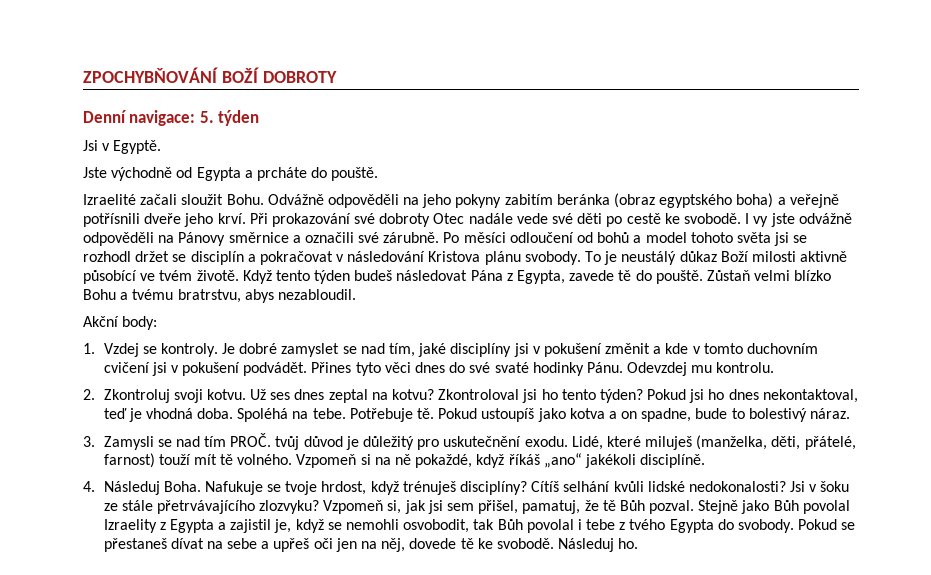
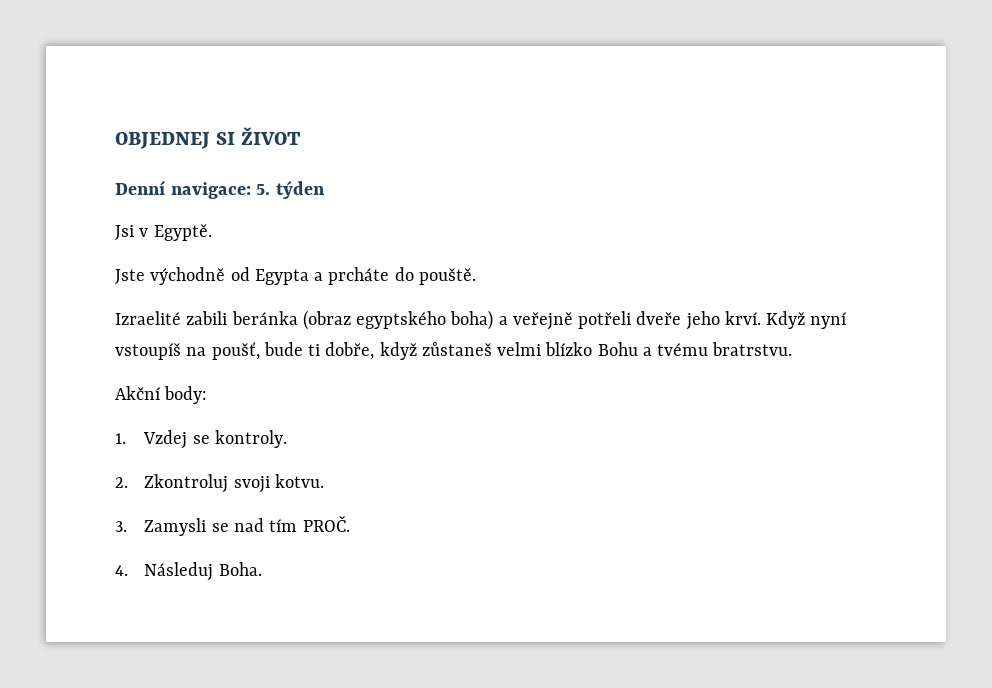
- ZPOCHYBŇOVÁNÍ BOŽÍ DOBROTY
+ OBJEDNEJ SI ŽIVOT
- Izraelité začali sloužit Bohu. Odvážně odpověděli na jeho pokyny zabitím beránka (obraz egyptského boha) a veřejně potřísnili dveře jeho krví.
+ Izraelité zabili beránka (obraz egyptského boha) a veřejně potřeli dveře jeho krví.
- Při prokazování své dobroty Otec nadále vede své děti po cestě ke svobodě. I vy jste odvážně odpověděli na Pánovy směrnice a označili své zárubně. Po měsíci odloučení od bohů a model tohoto světa jsi se rozhodl držet se disciplín a pokračovat v následování Kristova plánu svobody. To je neustálý důkaz Boží milosti aktivně působící ve tvém životě. Když tento týden budeš následovat Pána z Egypta, zavede tě do pouště. Zůstaň velmi blízko Bohu a tvému bratrstvu, abys nezabloudil.
+ Když nyní vstoupíš na poušť, bude ti dobře, když zůstaneš velmi blízko Bohu a tvému bratrstvu.
- 1. Vzdej se kontroly. Je dobré zamyslet se nad tím, jaké disciplíny jsi v pokušení změnit a kde v tomto duchovním cvičení jsi v pokušení podvádět. Přines tyto věci dnes do své svaté hodinky Pánu. Odevzdej mu kontrolu.
- 2. Zkontroluj svoji kotvu. Už ses dnes zeptal na kotvu? Zkontroloval jsi ho tento týden? Pokud jsi ho dnes nekontaktoval, teď je vhodná doba. Spoléhá na tebe. Potřebuje tě. Pokud ustoupíš jako kotva a on spadne, bude to bolestivý náraz.
+ 1. Vzdej se kontroly.
+ 2. Zkontroluj svoji kotvu.
- 3. Zamysli se nad tím PROČ. tvůj důvod je důležitý pro uskutečnění exodu. Lidé, které miluješ (manželka, děti, přátelé, farnost) touží mít tě volného. Vzpomeň si na ně pokaždé, když říkáš „ano“ jakékoli disciplíně.
- 4. Následuj Boha. Nafukuje se tvoje hrdost, když trénuješ disciplíny? Cítíš selhání kvůli lidské nedokonalosti? Jsi v šoku ze stále přetrvávajícího zlozvyku? Vzpomeň si, jak jsi sem přišel, pamatuj, že tě Bůh pozval. Stejně jako Bůh povolal Izraelity z Egypta a zajistil je, když se nemohli osvobodit, tak Bůh povolal i tebe z tvého Egypta do svobody. Pokud se přestaneš dívat na sebe a upřeš oči jen na něj, dovede tě ke svobodě. Následuj ho.
+ 3. Zamysli se nad tím PROČ.
+ 4. Následuj Boha.

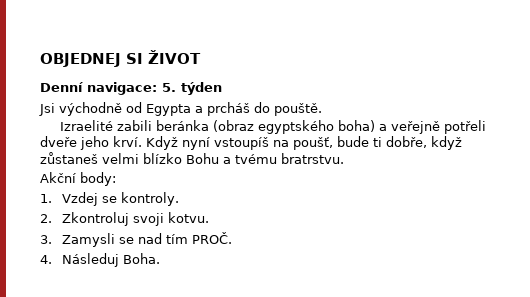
- Jsi v Egyptě.
- Jste východně od Egypta a prcháte do pouště.
+ Jsi východně od Egypta a prcháš do pouště.

